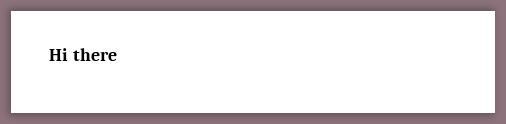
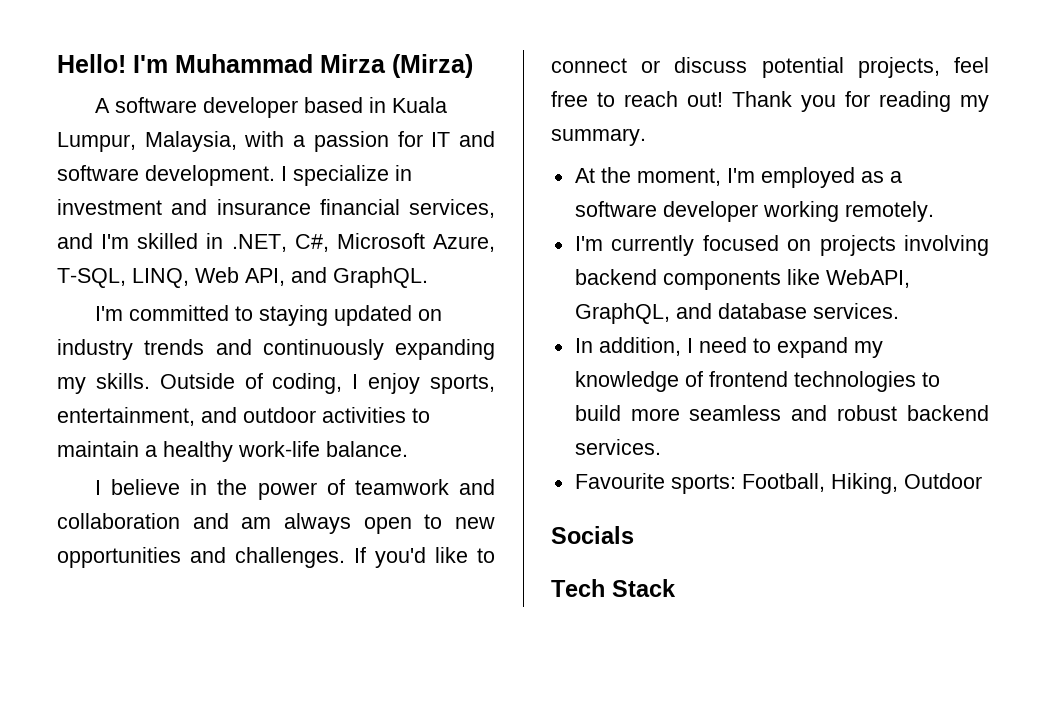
- Hi there
+ Hello! I'm Muhammad Mirza (Mirza)
+ A software developer based in Kuala Lumpur, Malaysia, with a passion for IT and software development. I specialize in investment and insurance financial services, and I'm skilled in .NET, C#, Microsoft Azure, T-SQL, LINQ, Web API, and GraphQL.
+ I'm committed to staying updated on industry trends and continuously expanding my skills. Outside of coding, I enjoy sports, entertainment, and outdoor activities to maintain a healthy work-life balance.
+ I believe in the power of teamwork and collaboration and am always open to new opportunities and challenges. If you'd like to connect or discuss potential projects, feel free to reach out! Thank you for reading my summary.
+ At the moment, I'm employed as a software developer working remotely.
+ I'm currently focused on projects involving backend components like WebAPI, GraphQL, and database services.
+ In addition, I need to expand my knowledge of frontend technologies to build more seamless and robust backend services.
+ Favourite sports: Football, Hiking, Outdoor
+ Socials
+ Tech Stack

